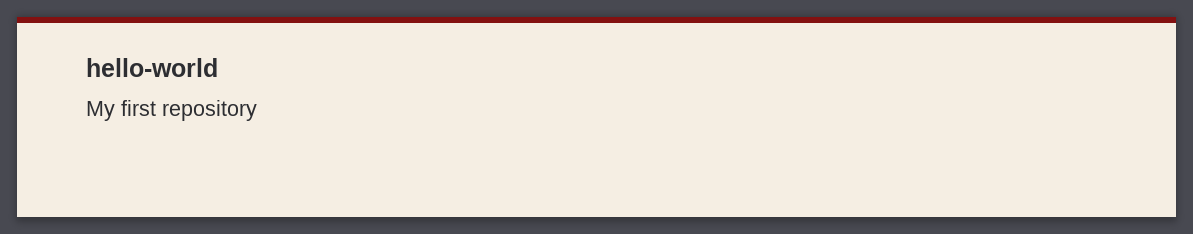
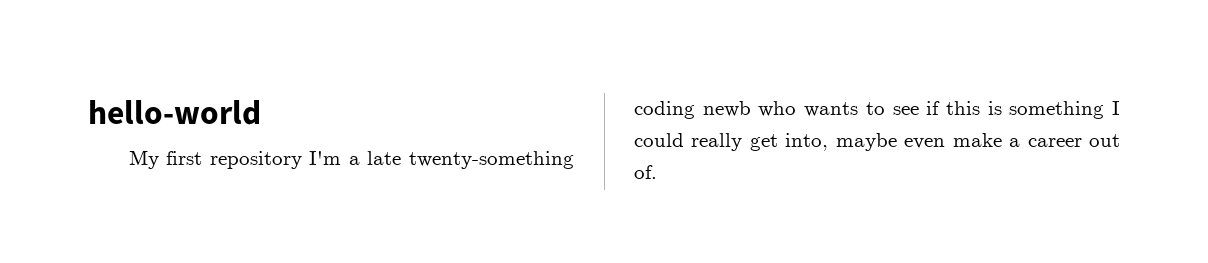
- My first repository
+ My first repository I'm a late twenty-something coding newb who wants to see if this is something I could really get into, maybe even make a career out of.

